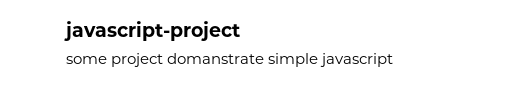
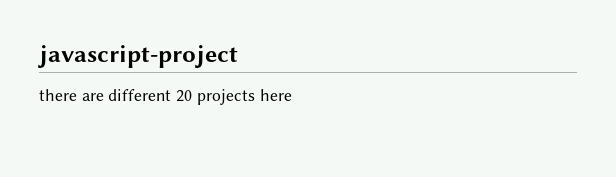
- some project domanstrate simple javascript
+ there are different 20 projects here

